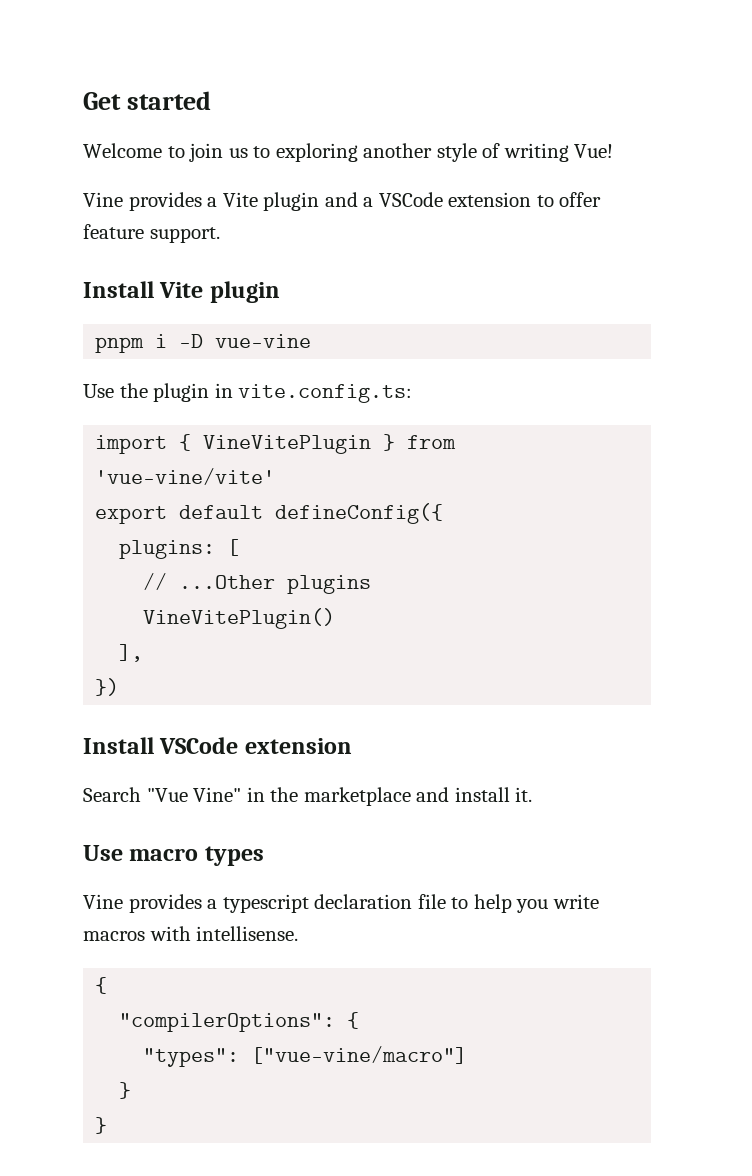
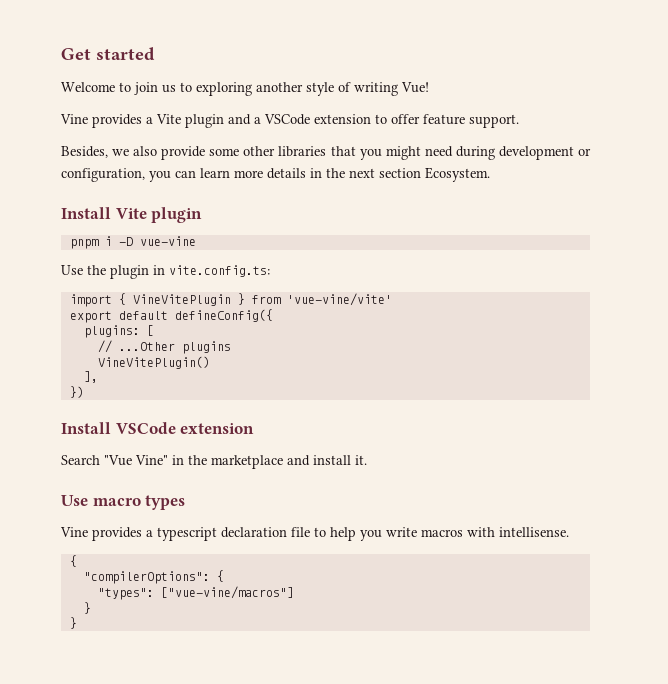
+ Besides, we also provide some other libraries that you might need during development or configuration, you can learn more details in the next section Ecosystem.
- "types": ["vue-vine/macro"]
+ "types": ["vue-vine/macros"]

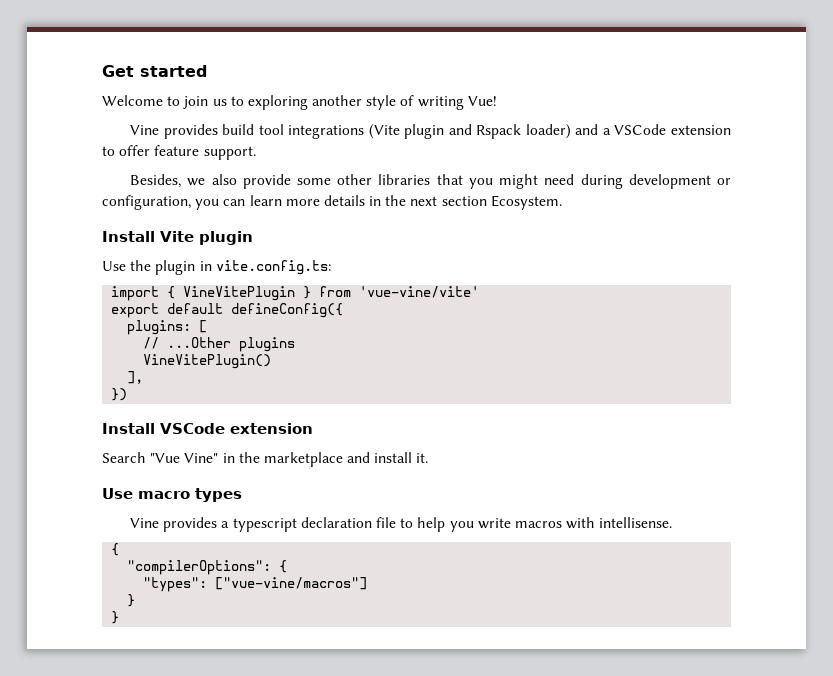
- Vine provides a Vite plugin and a VSCode extension to offer feature support.
+ Vine provides build tool integrations (Vite plugin and Rspack loader) and a VSCode extension to offer feature support.
- pnpm i -D vue-vine

